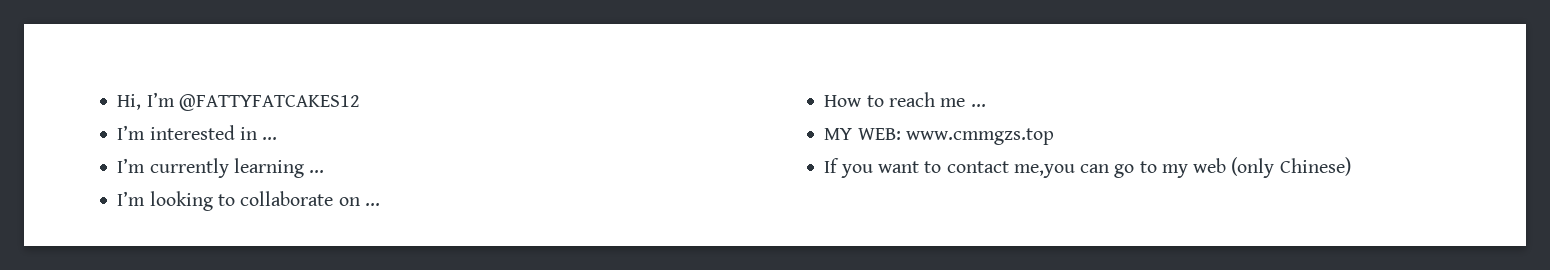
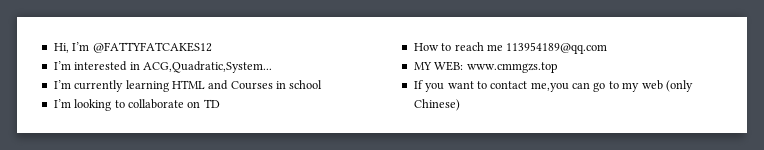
- I’m interested in ...
+ I’m interested in ACG,Quadratic,System...
- I’m currently learning ...
+ I’m currently learning HTML and Courses in school
- I’m looking to collaborate on ...
+ I’m looking to collaborate on TD
- How to reach me ...
+ How to reach me 113954189@qq.com

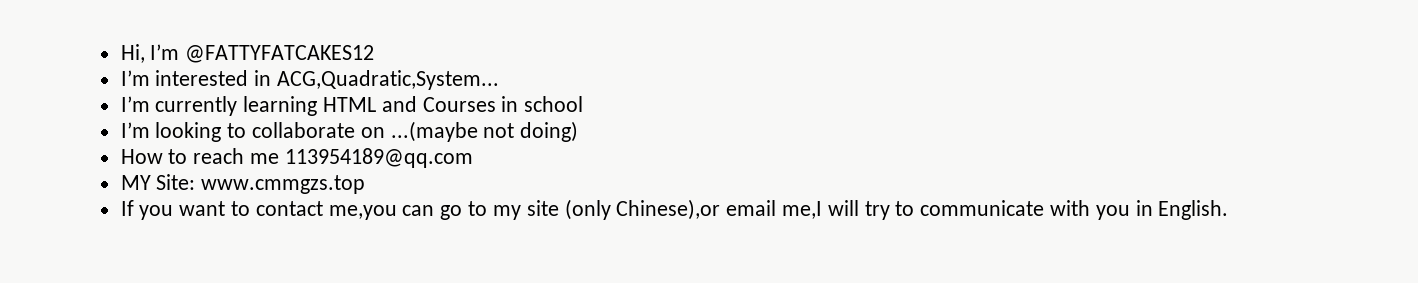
- I’m looking to collaborate on TD
+ I’m looking to collaborate on ...(maybe not doing)
- MY WEB: www.cmmgzs.top
+ MY Site: www.cmmgzs.top
- If you want to contact me,you can go to my web (only Chinese)
+ If you want to contact me,you can go to my site (only Chinese),or email me,I will try to communicate with you in English.

